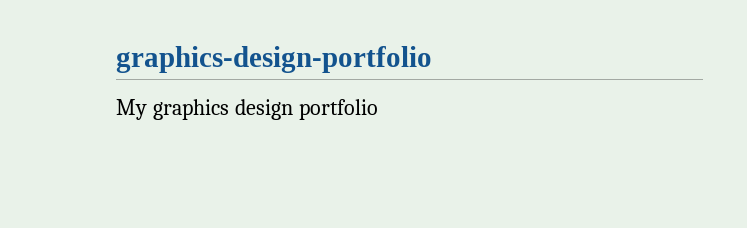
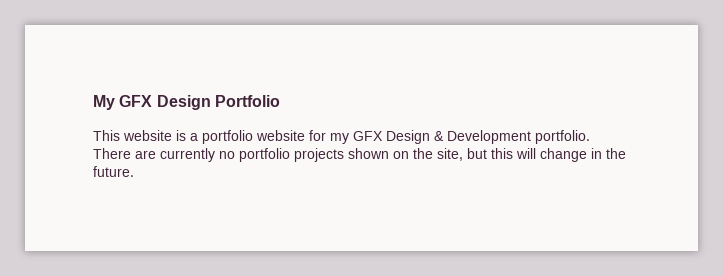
- graphics-design-portfolio
- My graphics design portfolio
+ My GFX Design Portfolio
+ This website is a portfolio website for my GFX Design & Development portfolio. There are currently no portfolio projects shown on the site, but this will change in the future.

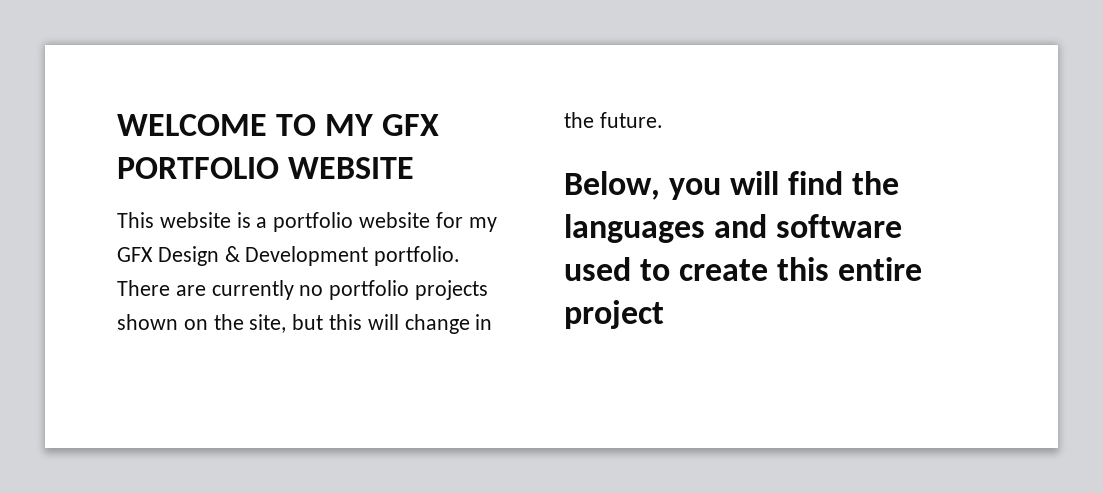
- My GFX Design Portfolio
+ WELCOME TO MY GFX PORTFOLIO WEBSITE
+ Below, you will find the languages and software used to create this entire project

